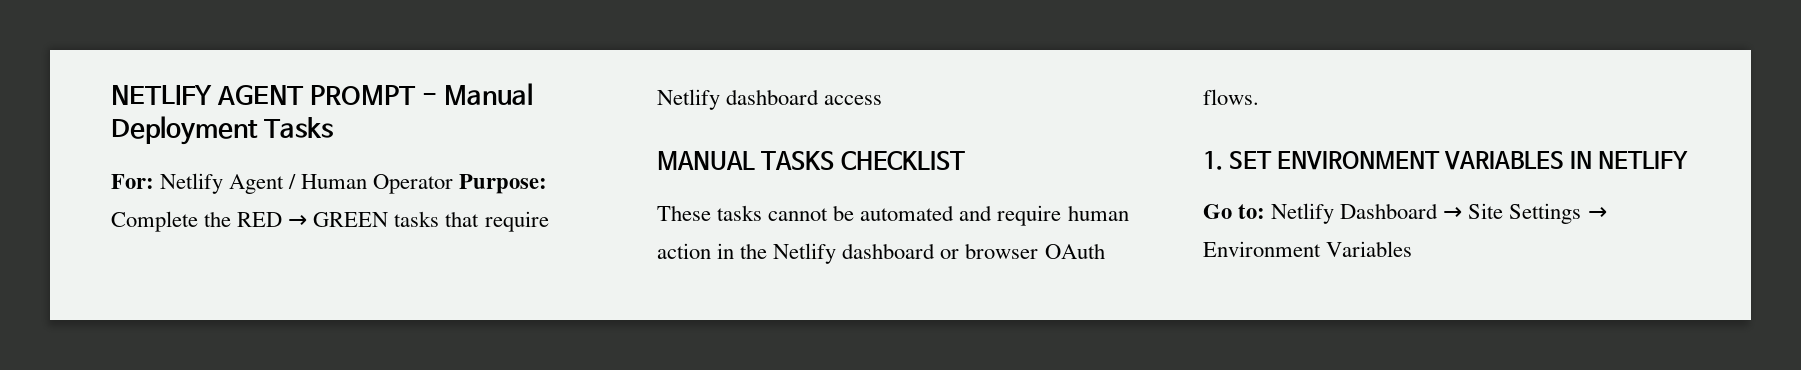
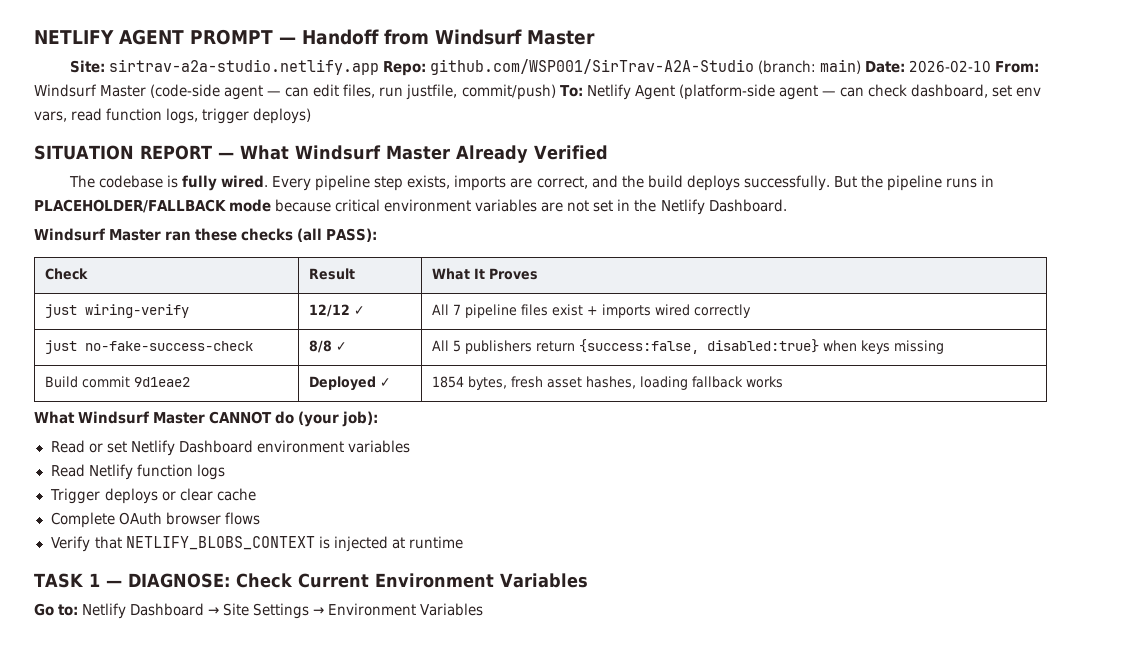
- NETLIFY AGENT PROMPT - Manual Deployment Tasks
- For: Netlify Agent / Human Operator Purpose: Complete the RED → GREEN tasks that require Netlify dashboard access
- MANUAL TASKS CHECKLIST
- These tasks cannot be automated and require human action in the Netlify dashboard or browser OAuth flows.
- 1. SET ENVIRONMENT VARIABLES IN NETLIFY
+ NETLIFY AGENT PROMPT — Handoff from Windsurf Master
+ Site: sirtrav-a2a-studio.netlify.app Repo: github.com/WSP001/SirTrav-A2A-Studio (branch: main) Date: 2026-02-10 From: Windsurf Master (code-side agent — can edit files, run justfile, commit/push) To: Netlify Agent (platform-side agent — can check dashboard, set env vars, read function logs, trigger deploys)
+ SITUATION REPORT — What Windsurf Master Already Verified
+ The codebase is fully wired. Every pipeline step exists, imports are correct, and the build deploys successfully. But the pipeline runs in PLACEHOLDER/FALLBACK mode because critical environment variables are not set in the Netlify Dashboard.
+ Windsurf Master ran these checks (all PASS):
+ Check | Result | What It Proves
+ just wiring-verify | 12/12 ✓ | All 7 pipeline files exist + imports wired correctly
+ just no-fake-success-check | 8/8 ✓ | All 5 publishers return {success:false, disabled:true} when keys missing
+ Build commit 9d1eae2 | Deployed ✓ | 1854 bytes, fresh asset hashes, loading fallback works
+ What Windsurf Master CANNOT do (your job):
+ Read or set Netlify Dashboard environment variables
+ Read Netlify function logs
+ Trigger deploys or clear cache
+ Complete OAuth browser flows
+ Verify that NETLIFY_BLOBS_CONTEXT is injected at runtime
+ TASK 1 — DIAGNOSE: Check Current Environment Variables

